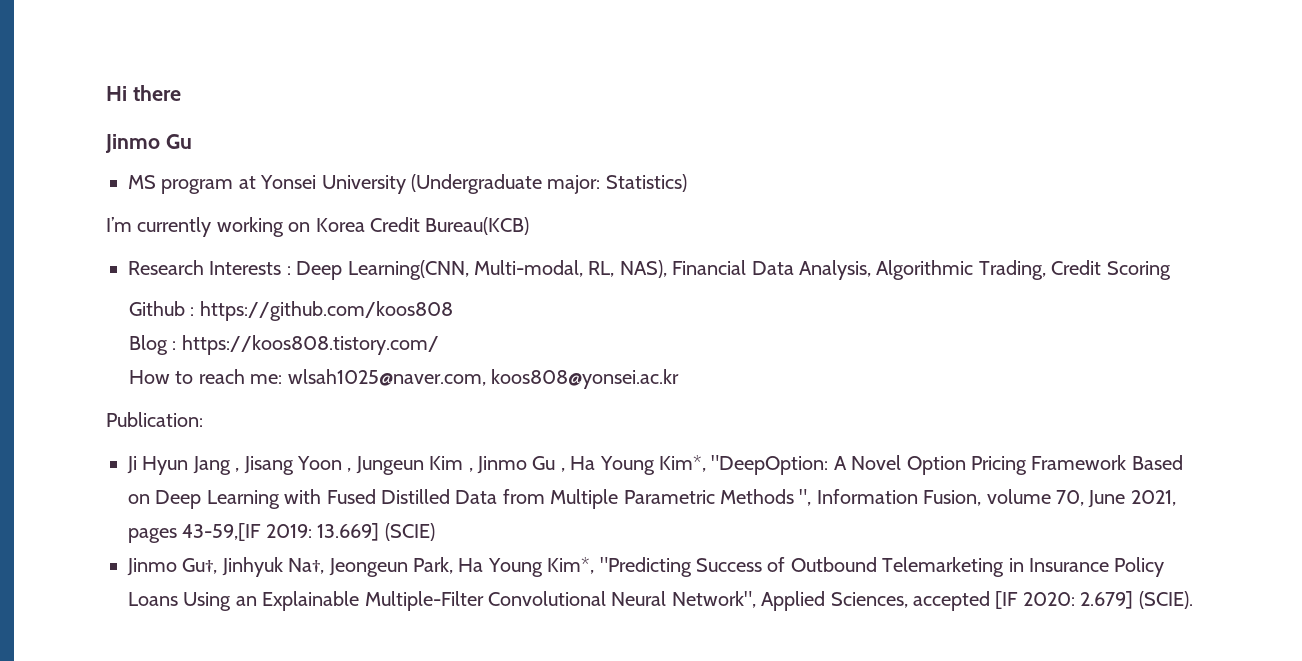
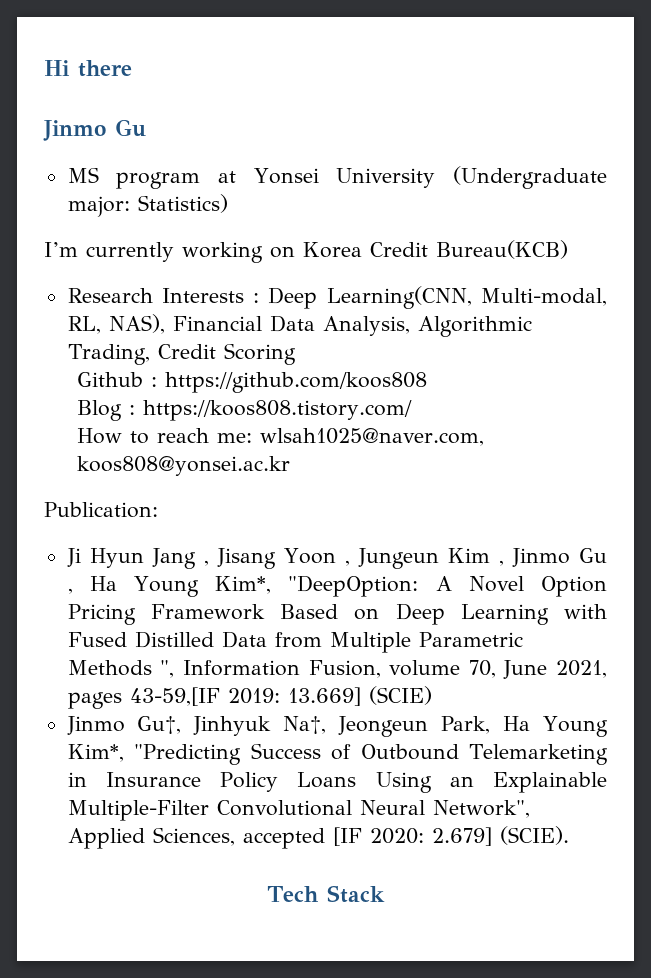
+ Tech Stack

